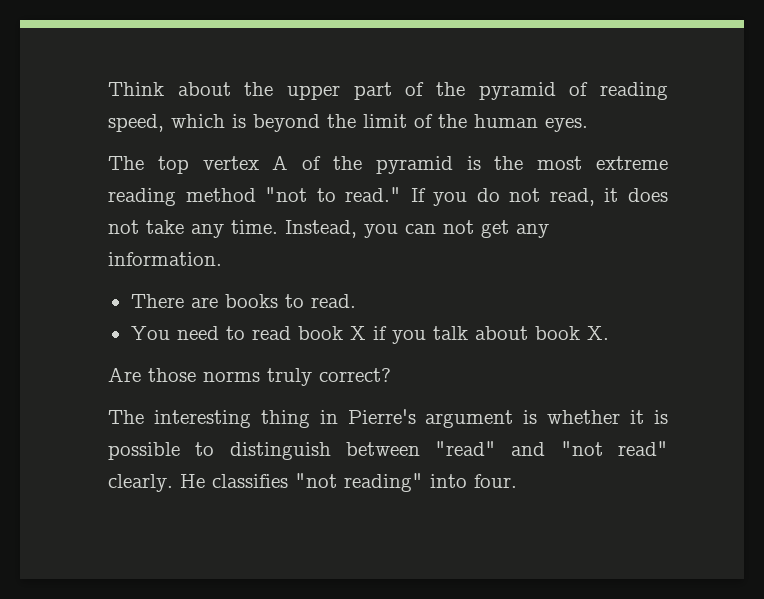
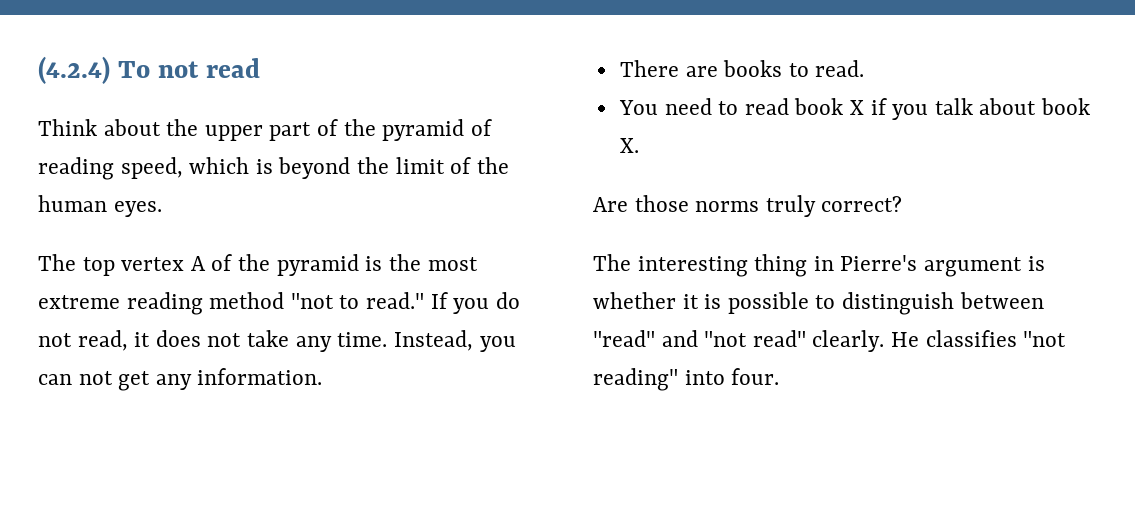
+ (4.2.4) To not read

